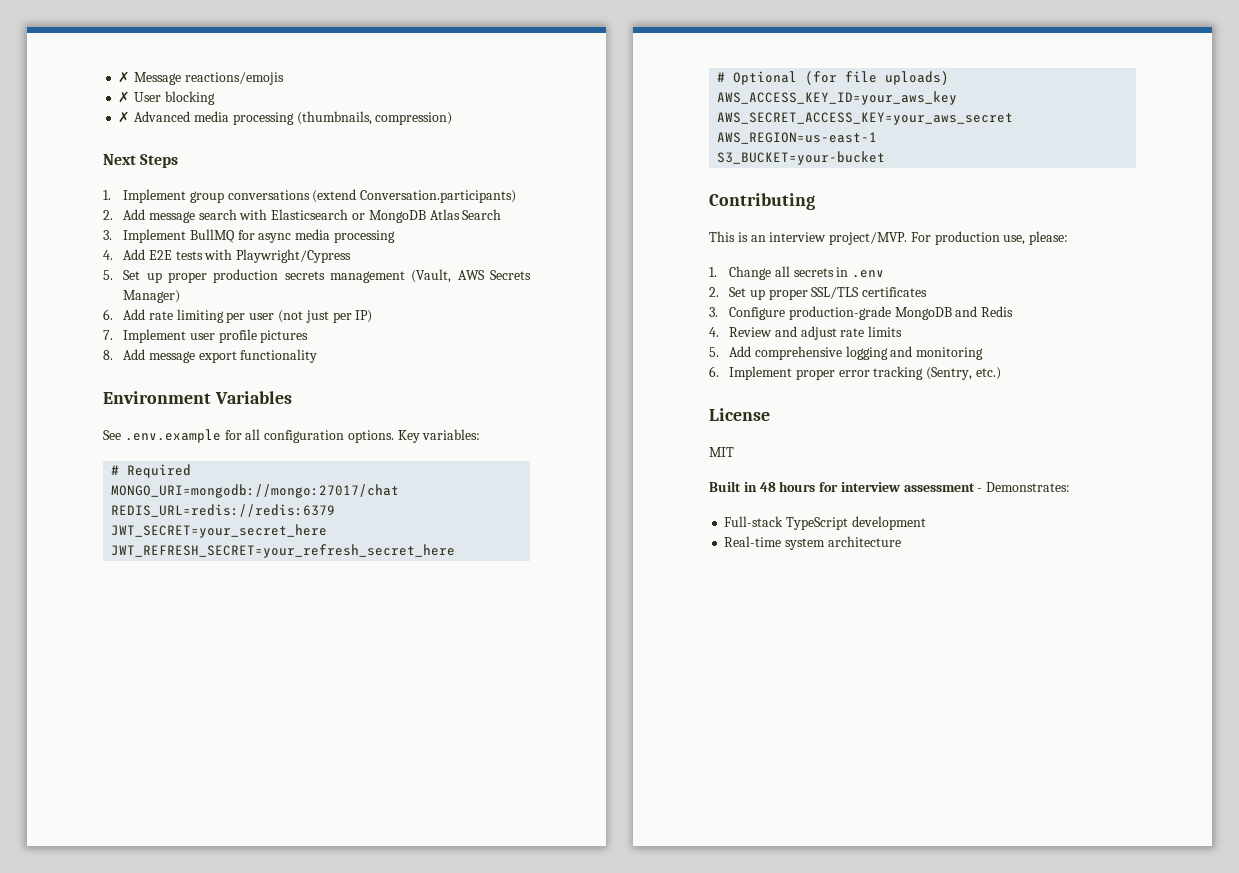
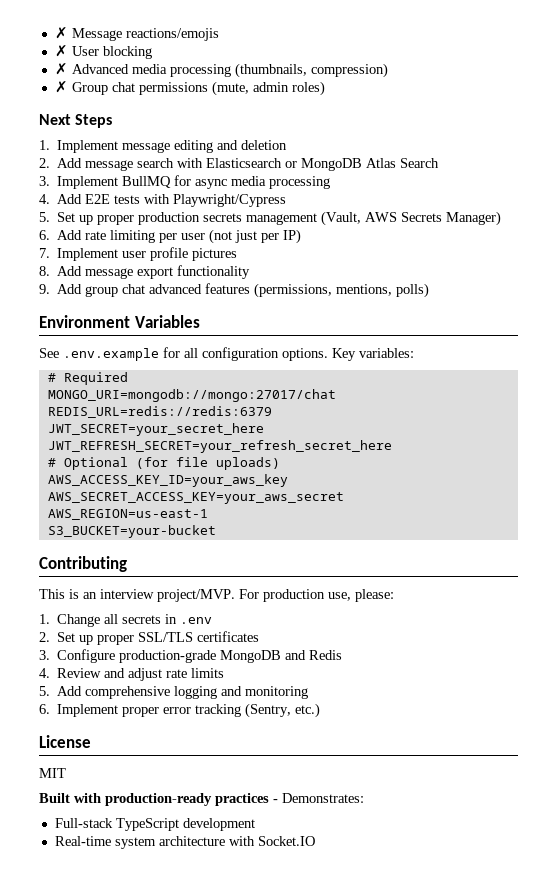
+ ✗ Group chat permissions (mute, admin roles)
- 1. Implement group conversations (extend Conversation.participants)
+ 1. Implement message editing and deletion
+ 9. Add group chat advanced features (permissions, mentions, polls)
- Built in 48 hours for interview assessment - Demonstrates:
+ Built with production-ready practices - Demonstrates:
- Real-time system architecture
+ Real-time system architecture with Socket.IO

